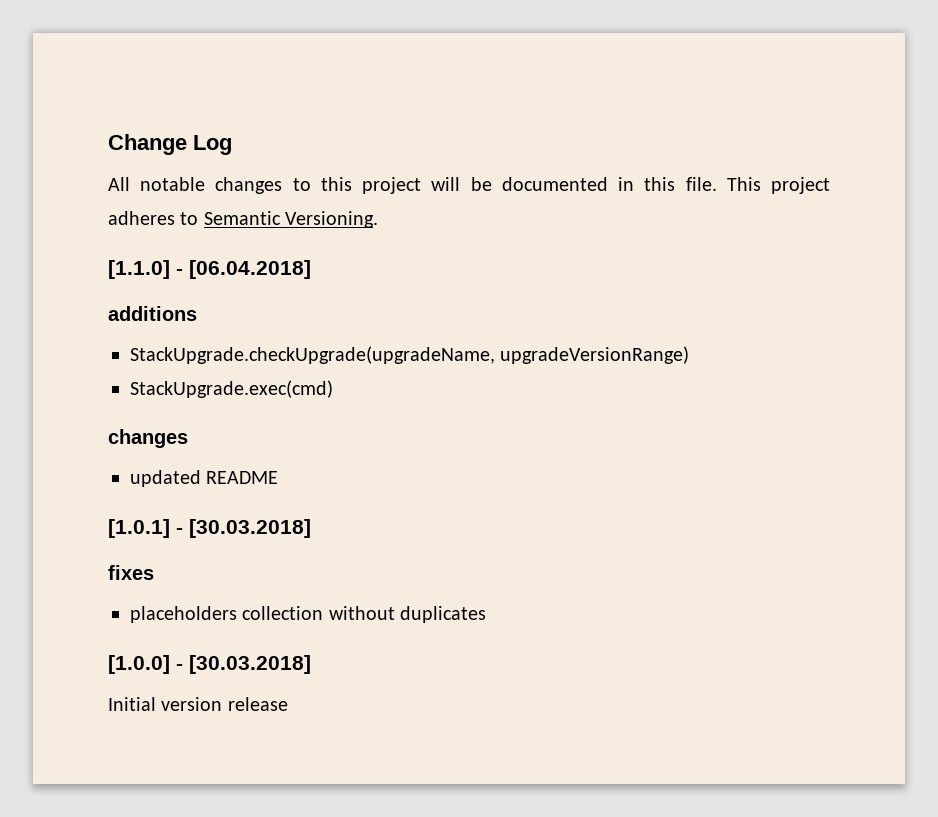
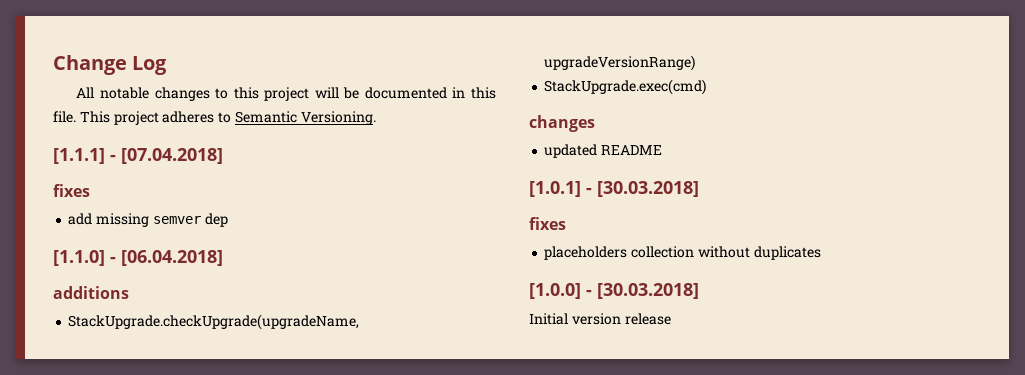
+ [1.1.1] - [07.04.2018]
+ fixes
+ add missing semver dep

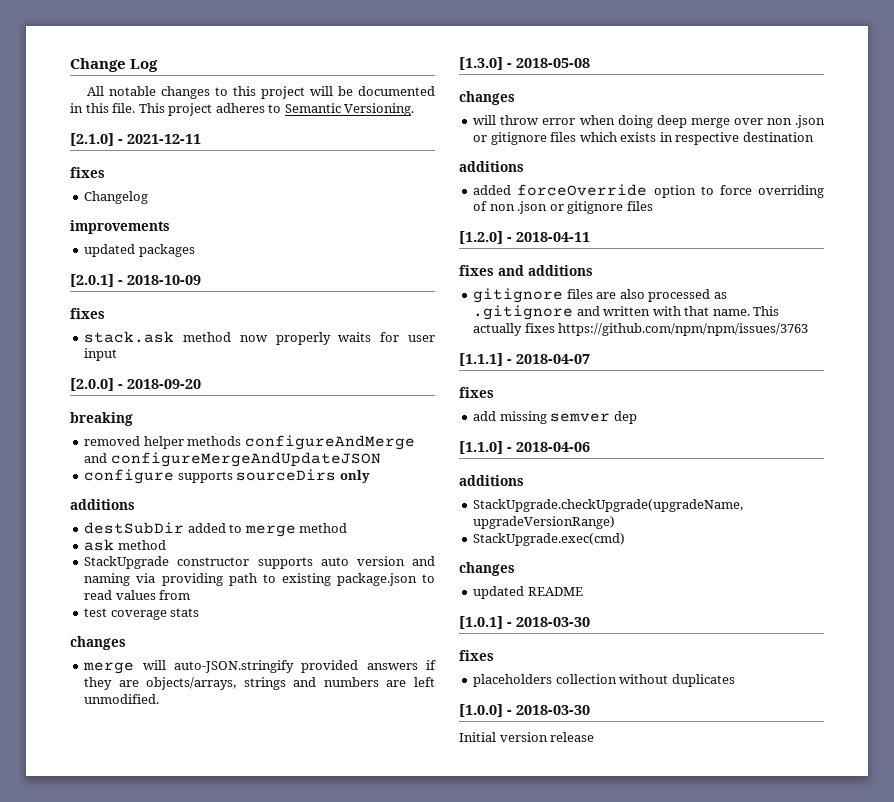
+ [2.1.0] - 2021-12-11
+ fixes
+ Changelog
+ improvements
+ updated packages
+ [2.0.1] - 2018-10-09
+ fixes
+ stack.ask method now properly waits for user input
+ [2.0.0] - 2018-09-20
+ breaking
+ removed helper methods configureAndMerge and configureMergeAndUpdateJSON
+ configure supports sourceDirs only
+ additions
+ destSubDir added to merge method
+ ask method
+ StackUpgrade constructor supports auto version and naming via providing path to existing package.json to read values from
+ test coverage stats
+ changes
+ merge will auto-JSON.stringify provided answers if they are objects/arrays, strings and numbers are left unmodified.
+ [1.3.0] - 2018-05-08
+ changes
+ will throw error when doing deep merge over non .json or gitignore files which exists in respective destination
+ additions
+ added forceOverride option to force overriding of non .json or gitignore files
+ [1.2.0] - 2018-04-11
+ fixes and additions
+ gitignore files are also processed as .gitignore and written with that name. This actually fixes https://github.com/npm/npm/issues/3763
- [1.1.1] - [07.04.2018]
+ [1.1.1] - 2018-04-07
- [1.1.0] - [06.04.2018]
+ [1.1.0] - 2018-04-06
- [1.0.1] - [30.03.2018]
+ [1.0.1] - 2018-03-30
- [1.0.0] - [30.03.2018]
+ [1.0.0] - 2018-03-30

